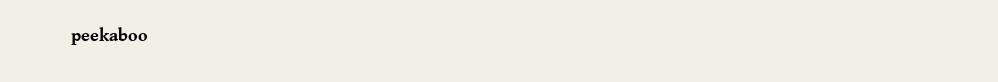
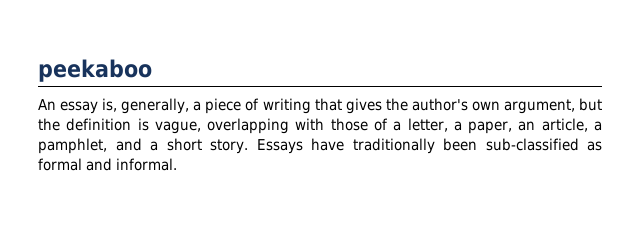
+ An essay is, generally, a piece of writing that gives the author's own argument, but the definition is vague, overlapping with those of a letter, a paper, an article, a pamphlet, and a short story. Essays have traditionally been sub-classified as formal and informal.

